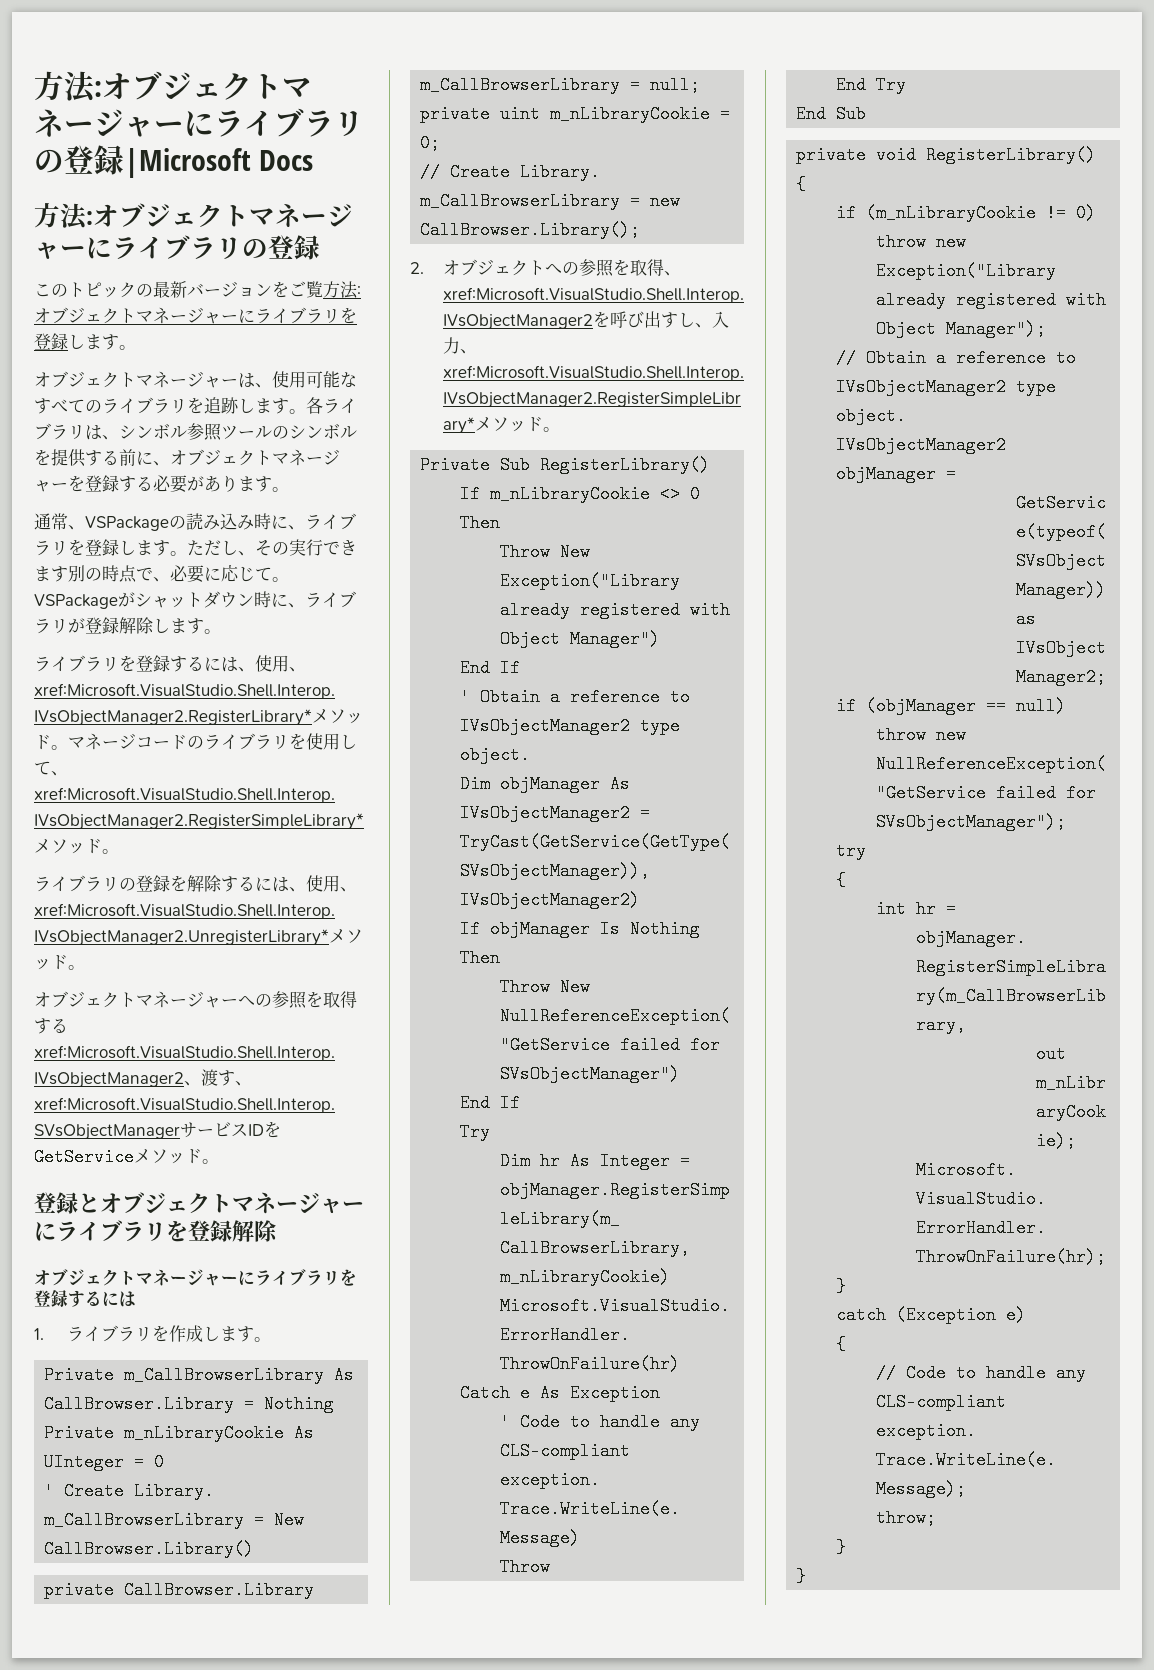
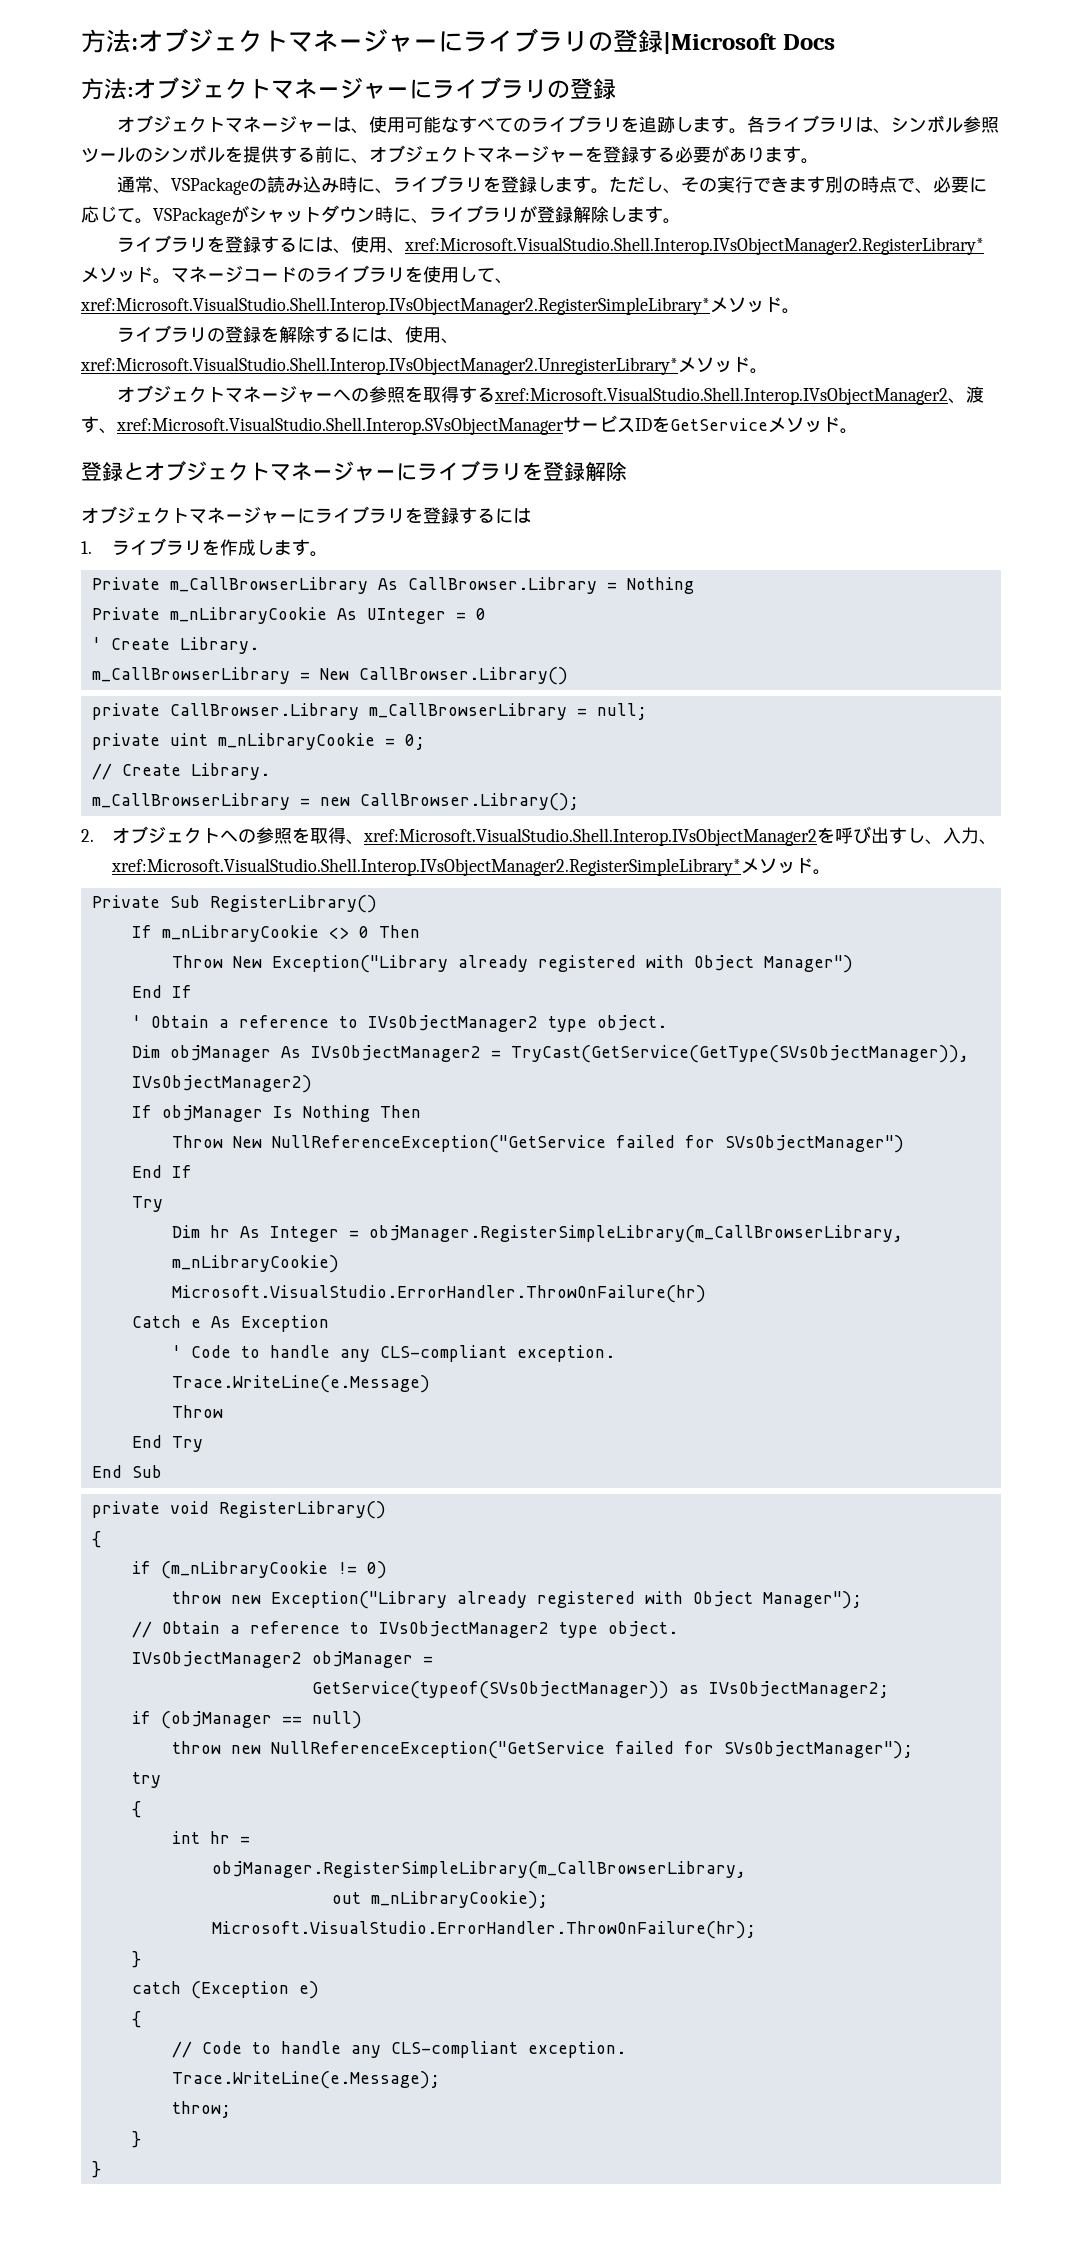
- このトピックの最新バージョンをご覧方法:オブジェクトマネージャーにライブラリを登録します。

